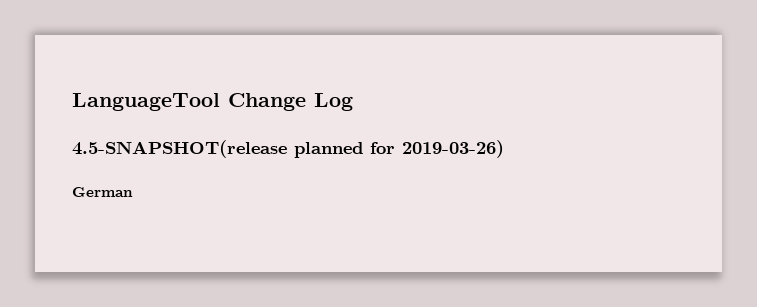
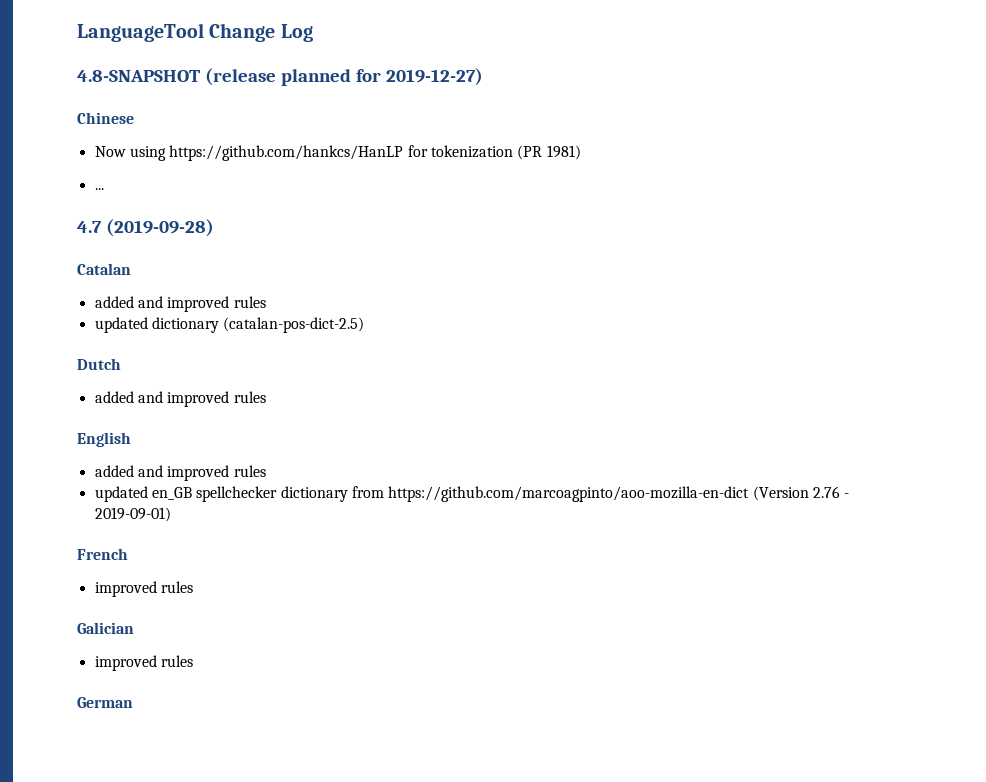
- 4.5-SNAPSHOT(release planned for 2019-03-26)
+ 4.8-SNAPSHOT (release planned for 2019-12-27)
+ Chinese
+ Now using https://github.com/hankcs/HanLP for tokenization (PR 1981)
+ ...
+ 4.7 (2019-09-28)
+ Catalan
+ added and improved rules
+ updated dictionary (catalan-pos-dict-2.5)
+ Dutch
+ added and improved rules
+ English
+ added and improved rules
+ updated en_GB spellchecker dictionary from https://github.com/marcoagpinto/aoo-mozilla-en-dict (Version 2.76 - 2019-09-01)
+ French
+ improved rules
+ Galician
+ improved rules

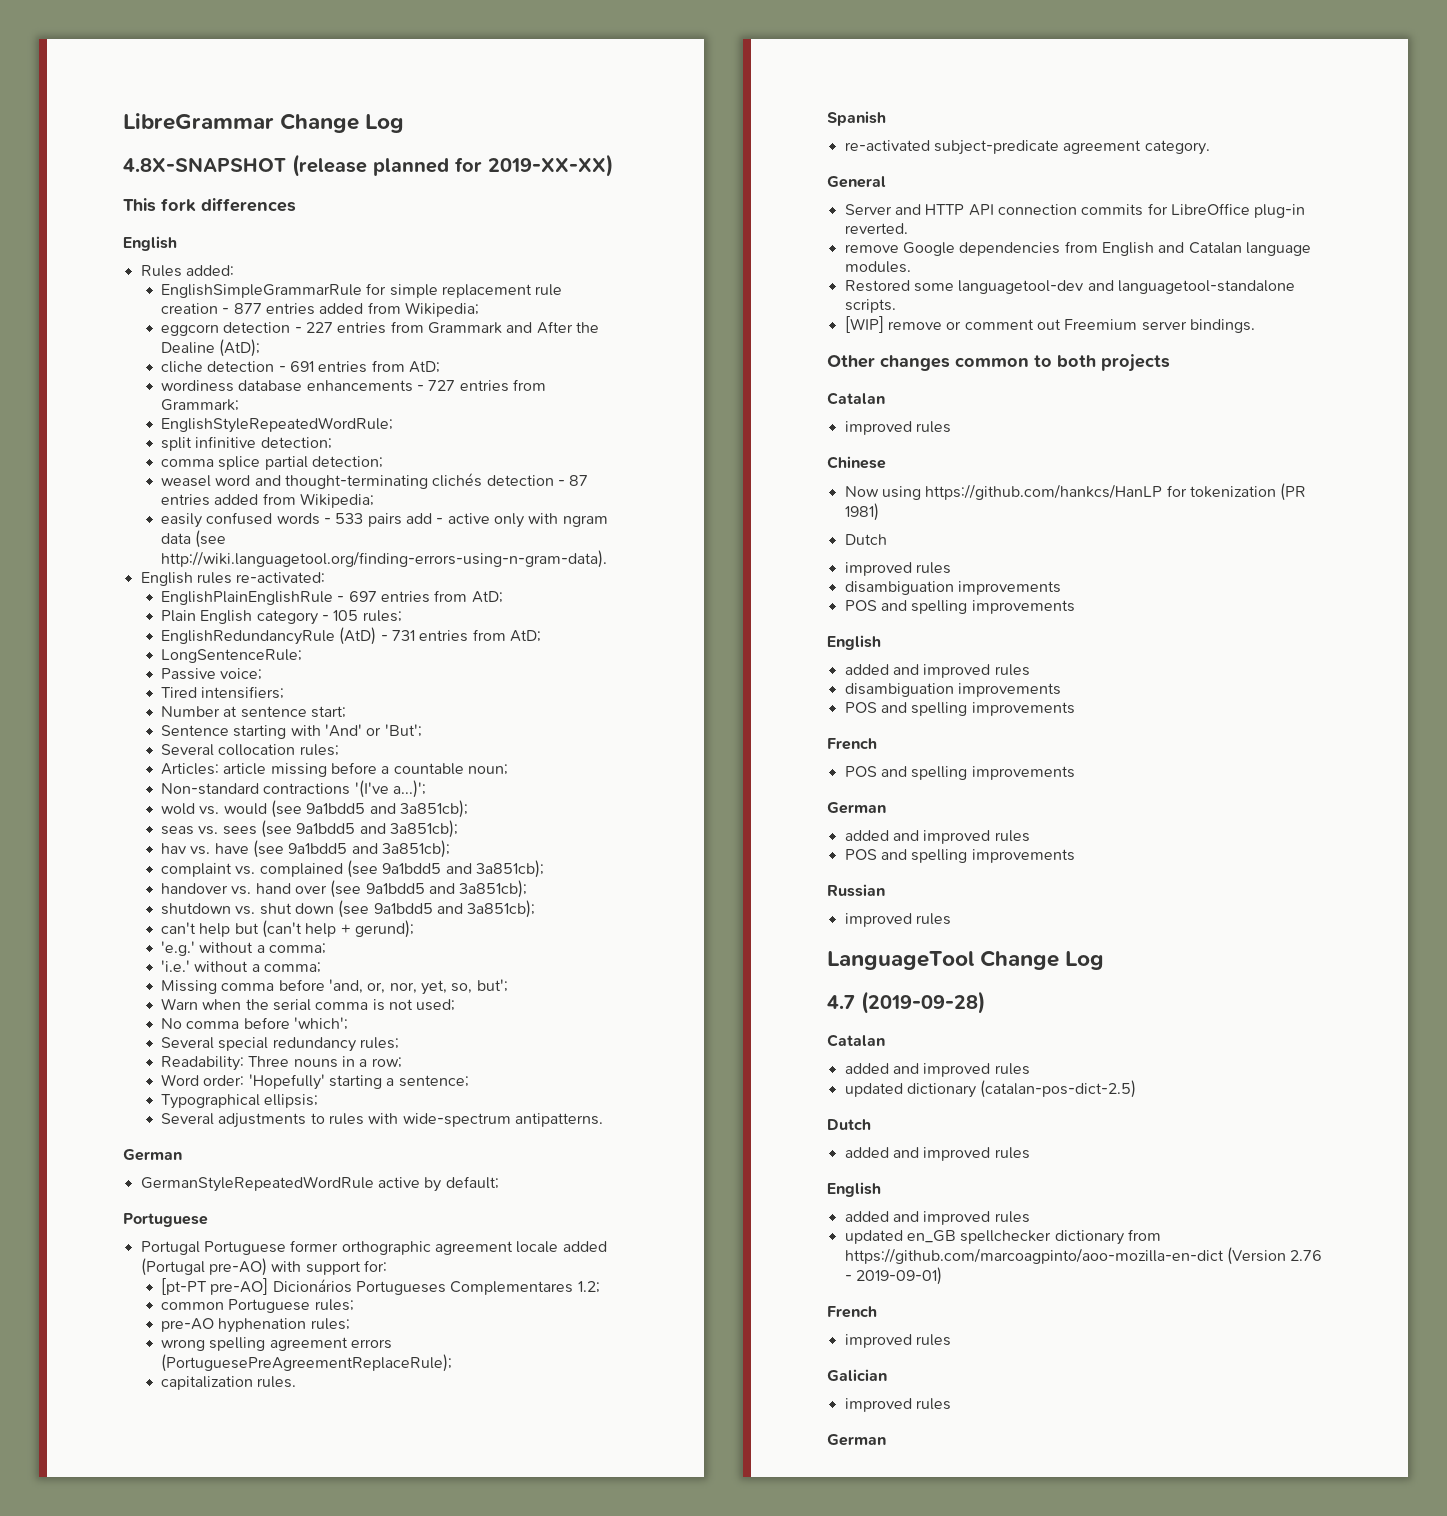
- LanguageTool Change Log
- 4.8-SNAPSHOT (release planned for 2019-12-27)
+ LibreGrammar Change Log
+ 4.8X-SNAPSHOT (release planned for 2019-XX-XX)
+ This fork differences
+ English
+ Rules added:
+ EnglishSimpleGrammarRule for simple replacement rule creation - 877 entries added from Wikipedia;
+ eggcorn detection - 227 entries from Grammark and After the Dealine (AtD);
+ cliche detection - 691 entries from AtD;
+ wordiness database enhancements - 727 entries from Grammark;
+ EnglishStyleRepeatedWordRule;
+ split infinitive detection;
+ comma splice partial detection;
+ weasel word and thought-terminating clichés detection - 87 entries added from Wikipedia;
+ easily confused words - 533 pairs add - active only with ngram data (see http://wiki.languagetool.org/finding-errors-using-n-gram-data).
+ English rules re-activated:
+ EnglishPlainEnglishRule - 697 entries from AtD;
+ Plain English category - 105 rules;
+ EnglishRedundancyRule (AtD) - 731 entries from AtD;
+ LongSentenceRule;
+ Passive voice;
+ Tired intensifiers;
+ Number at sentence start;
+ Sentence starting with 'And' or 'But';
+ Several collocation rules;
+ Articles: article missing before a countable noun;
+ Non-standard contractions '(I've a...)';
+ wold vs. would (see 9a1bdd5 and 3a851cb);
+ seas vs. sees (see 9a1bdd5 and 3a851cb);
+ hav vs. have (see 9a1bdd5 and 3a851cb);
+ complaint vs. complained (see 9a1bdd5 and 3a851cb);
+ handover vs. hand over (see 9a1bdd5 and 3a851cb);
+ shutdown vs. shut down (see 9a1bdd5 and 3a851cb);
+ can't help but (can't help + gerund);
+ 'e.g.' without a comma;
+ 'i.e.' without a comma;
+ Missing comma before 'and, or, nor, yet, so, but';
+ Warn when the serial comma is not used;
+ No comma before 'which';
+ Several special redundancy rules;
+ Readability: Three nouns in a row;
+ Word order: 'Hopefully' starting a sentence;
+ Typographical ellipsis;
+ Several adjustments to rules with wide-spectrum antipatterns.
+ German
+ GermanStyleRepeatedWordRule active by default;
+ Portuguese
+ Portugal Portuguese former orthographic agreement locale added (Portugal pre-AO) with support for:
+ [pt-PT pre-AO] Dicionários Portugueses Complementares 1.2;
+ common Portuguese rules;
+ pre-AO hyphenation rules;
+ wrong spelling agreement errors (PortuguesePreAgreementReplaceRule);
+ capitalization rules.
+ Spanish
+ re-activated subject-predicate agreement category.
+ General
+ Server and HTTP API connection commits for LibreOffice plug-in reverted.
+ remove Google dependencies from English and Catalan language modules.
+ Restored some languagetool-dev and languagetool-standalone scripts.
+ [WIP] remove or comment out Freemium server bindings.
+ Other changes common to both projects
+ Catalan
+ improved rules
  Now using https://github.com/hankcs/HanLP for tokenization (PR 1981)
- ...
+ Dutch
+ improved rules
+ disambiguation improvements
+ POS and spelling improvements
+ English
+ added and improved rules
+ disambiguation improvements
+ POS and spelling improvements
+ French
+ POS and spelling improvements
+ German
+ added and improved rules
+ POS and spelling improvements
+ Russian
+ improved rules
+ LanguageTool Change Log

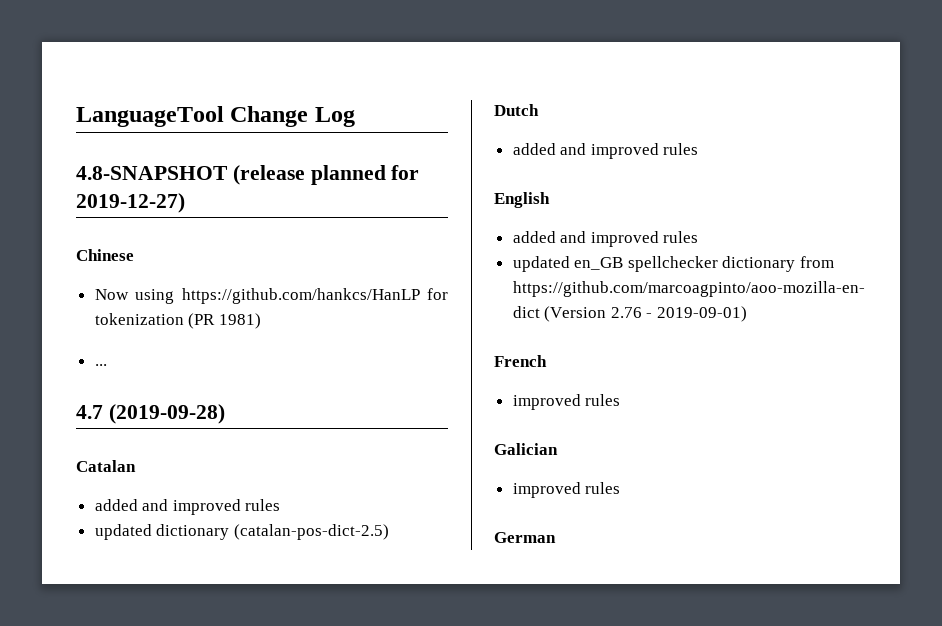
- LibreGrammar Change Log
- 4.8X-SNAPSHOT (release planned for 2019-XX-XX)
- This fork differences
- English
- Rules added:
- EnglishSimpleGrammarRule for simple replacement rule creation - 877 entries added from Wikipedia;
- eggcorn detection - 227 entries from Grammark and After the Dealine (AtD);
- cliche detection - 691 entries from AtD;
- wordiness database enhancements - 727 entries from Grammark;
- EnglishStyleRepeatedWordRule;
- split infinitive detection;
- comma splice partial detection;
- weasel word and thought-terminating clichés detection - 87 entries added from Wikipedia;
- easily confused words - 533 pairs add - active only with ngram data (see http://wiki.languagetool.org/finding-errors-using-n-gram-data).
- English rules re-activated:
- EnglishPlainEnglishRule - 697 entries from AtD;
- Plain English category - 105 rules;
- EnglishRedundancyRule (AtD) - 731 entries from AtD;
- LongSentenceRule;
- Passive voice;
- Tired intensifiers;
- Number at sentence start;
- Sentence starting with 'And' or 'But';
- Several collocation rules;
- Articles: article missing before a countable noun;
- Non-standard contractions '(I've a...)';
- wold vs. would (see 9a1bdd5 and 3a851cb);
- seas vs. sees (see 9a1bdd5 and 3a851cb);
- hav vs. have (see 9a1bdd5 and 3a851cb);
- complaint vs. complained (see 9a1bdd5 and 3a851cb);
- handover vs. hand over (see 9a1bdd5 and 3a851cb);
- shutdown vs. shut down (see 9a1bdd5 and 3a851cb);
- can't help but (can't help + gerund);
- 'e.g.' without a comma;
- 'i.e.' without a comma;
- Missing comma before 'and, or, nor, yet, so, but';
- Warn when the serial comma is not used;
- No comma before 'which';
- Several special redundancy rules;
- Readability: Three nouns in a row;
- Word order: 'Hopefully' starting a sentence;
- Typographical ellipsis;
- Several adjustments to rules with wide-spectrum antipatterns.
- German
- GermanStyleRepeatedWordRule active by default;
- Portuguese
- Portugal Portuguese former orthographic agreement locale added (Portugal pre-AO) with support for:
- [pt-PT pre-AO] Dicionários Portugueses Complementares 1.2;
- common Portuguese rules;
- pre-AO hyphenation rules;
- wrong spelling agreement errors (PortuguesePreAgreementReplaceRule);
- capitalization rules.
- Spanish
- re-activated subject-predicate agreement category.
- General
- Server and HTTP API connection commits for LibreOffice plug-in reverted.
- remove Google dependencies from English and Catalan language modules.
- Restored some languagetool-dev and languagetool-standalone scripts.
- [WIP] remove or comment out Freemium server bindings.
- Other changes common to both projects
- Catalan
- improved rules
+ LanguageTool Change Log
+ 4.8-SNAPSHOT (release planned for 2019-12-27)
  Now using https://github.com/hankcs/HanLP for tokenization (PR 1981)
- Dutch
- improved rules
- disambiguation improvements
- POS and spelling improvements
- English
- added and improved rules
- disambiguation improvements
- POS and spelling improvements
- French
- POS and spelling improvements
- German
- added and improved rules
- POS and spelling improvements
- Russian
- improved rules
- LanguageTool Change Log
+ ...

